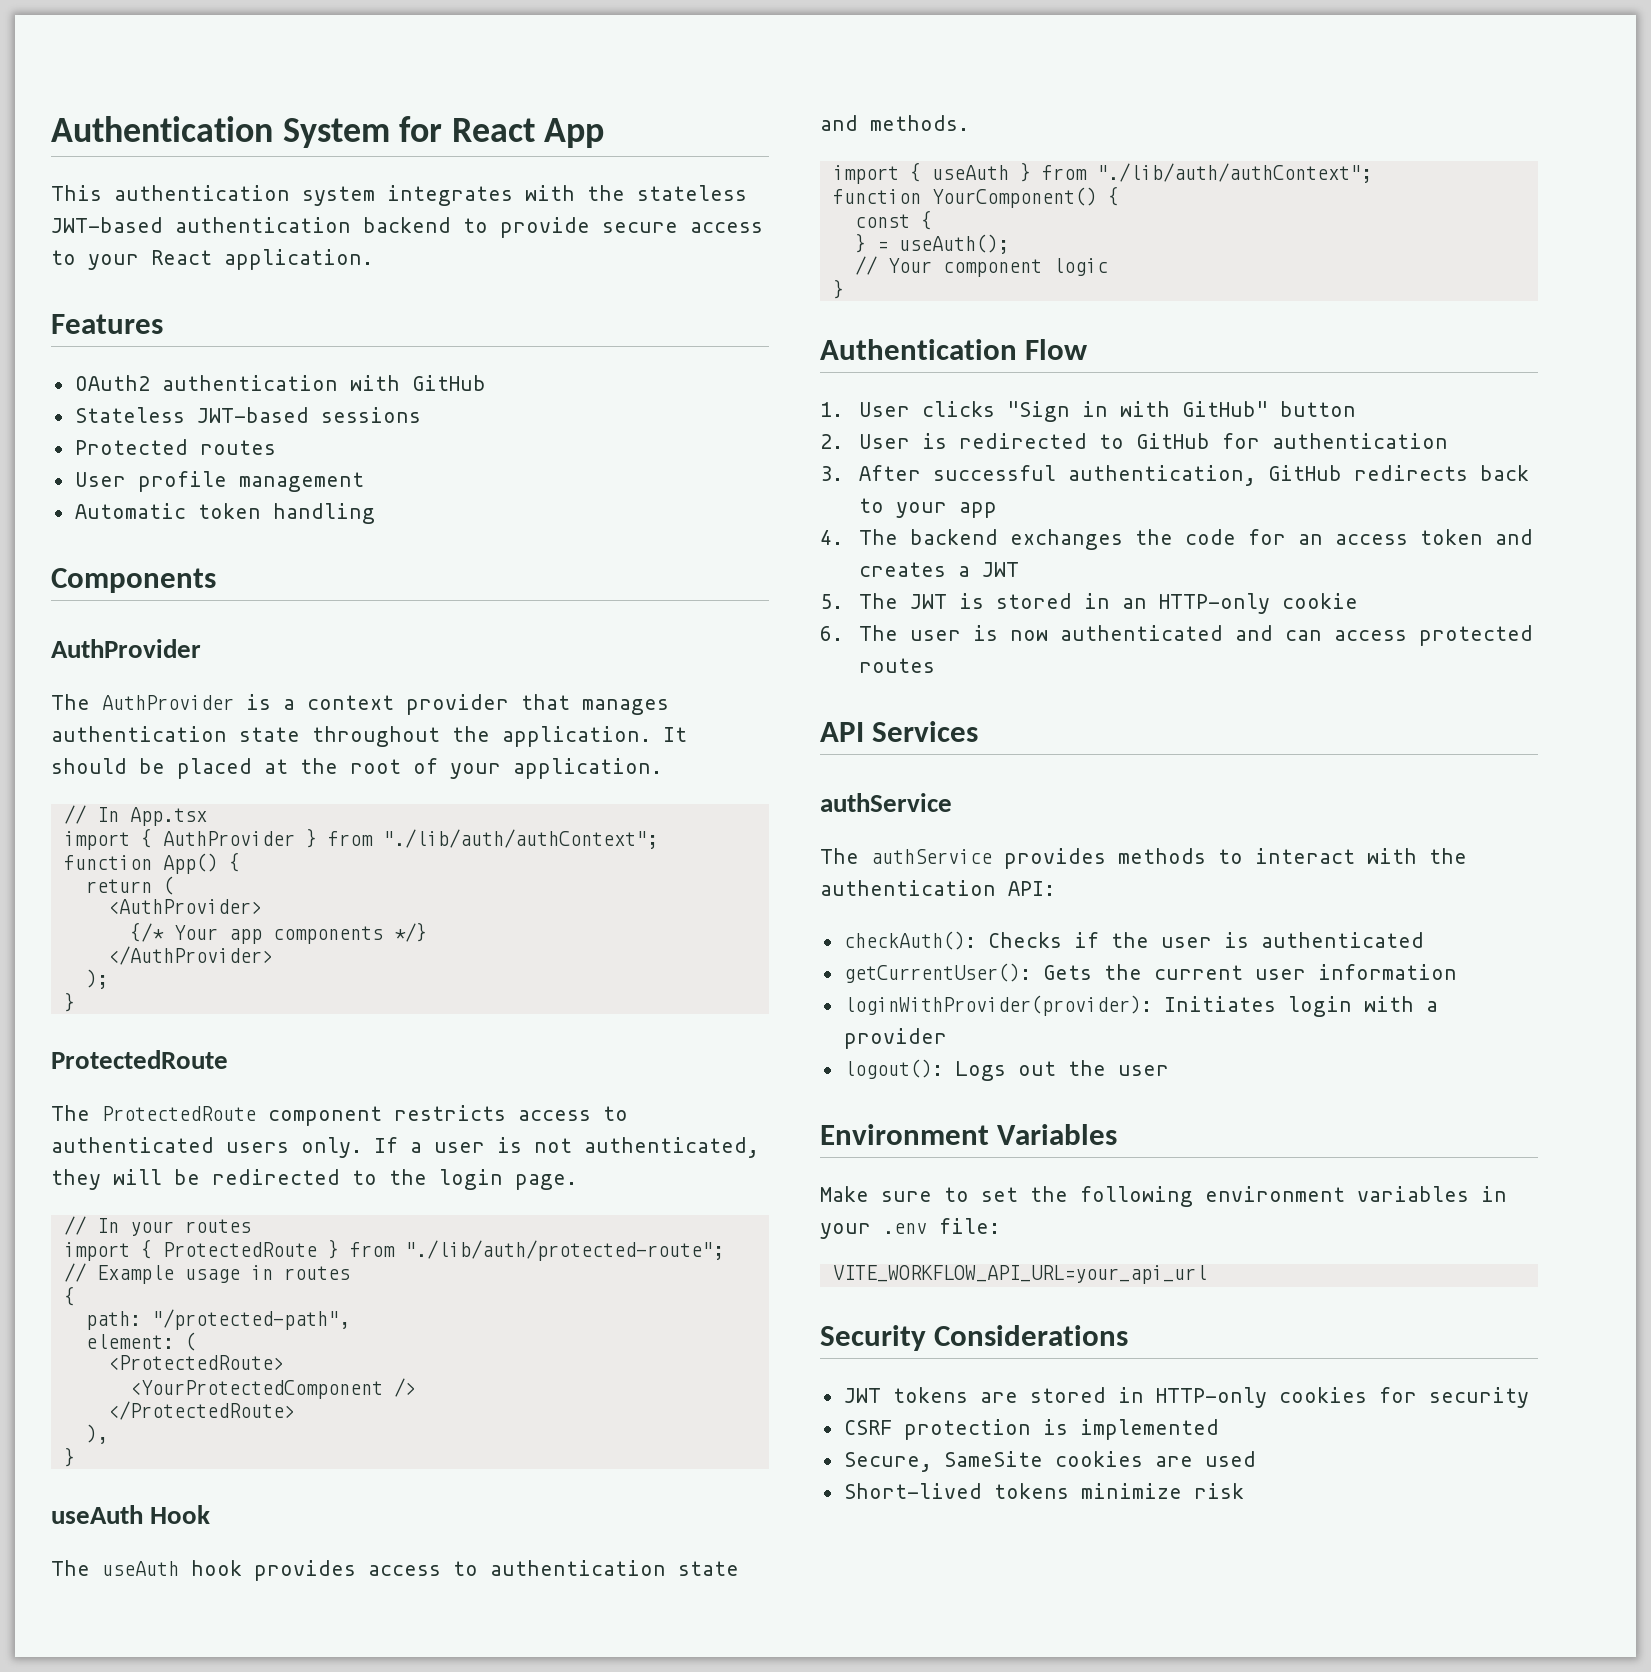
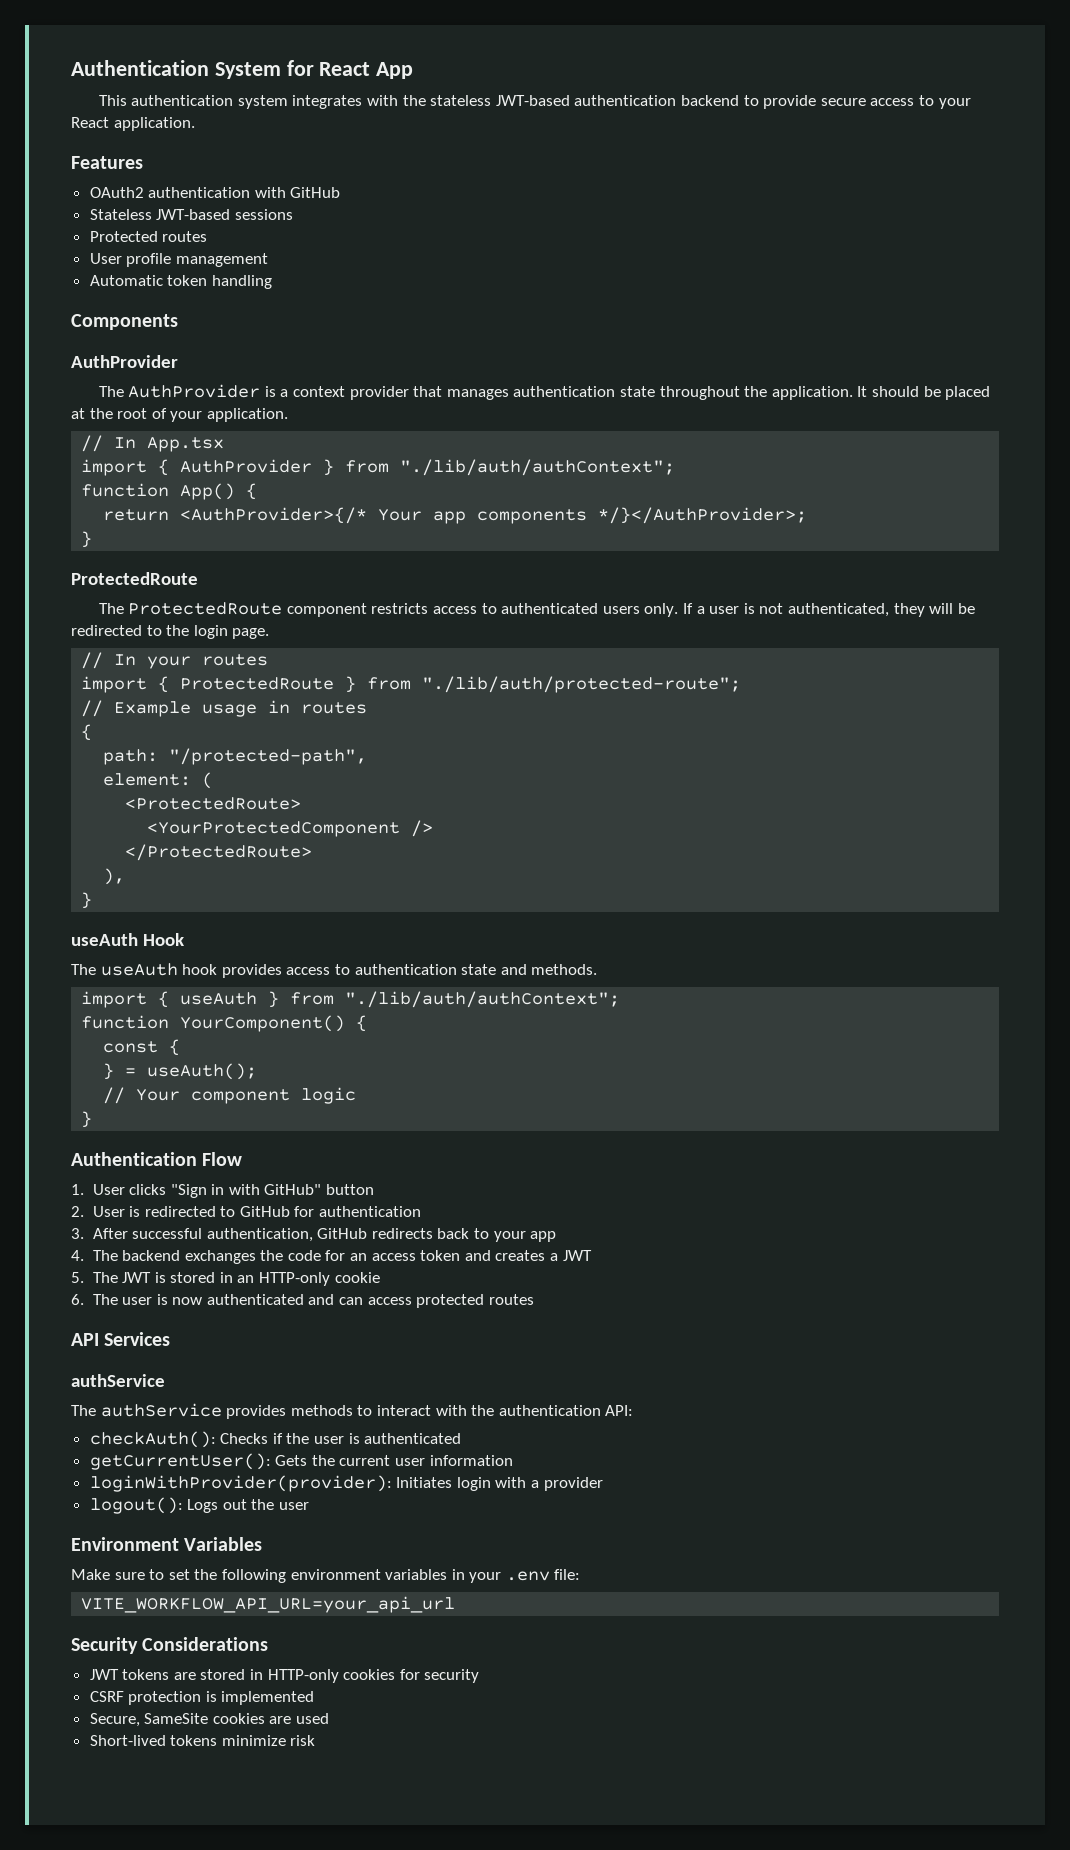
- return (
- <AuthProvider>
- {/* Your app components */}
- </AuthProvider>
- );
+ return <AuthProvider>{/* Your app components */}</AuthProvider>;

